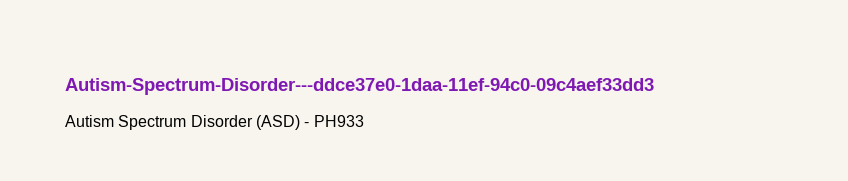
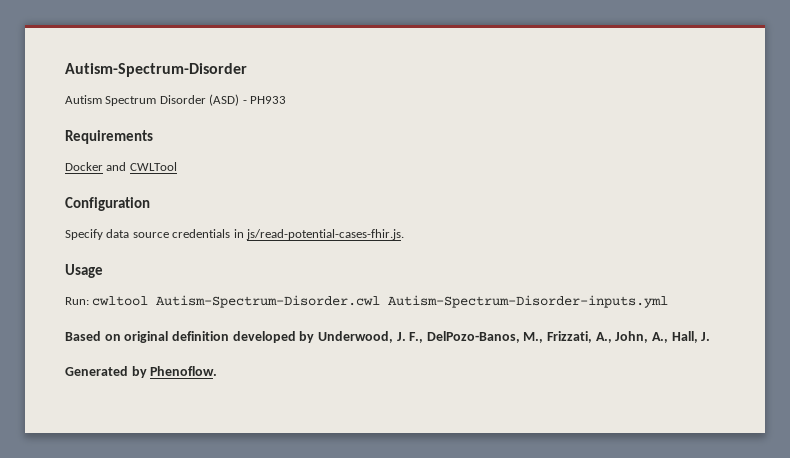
- Autism-Spectrum-Disorder---ddce37e0-1daa-11ef-94c0-09c4aef33dd3
+ Autism-Spectrum-Disorder
+ Requirements
+ Docker and CWLTool
+ Configuration
+ Specify data source credentials in js/read-potential-cases-fhir.js.
+ Usage
+ Run: cwltool Autism-Spectrum-Disorder.cwl Autism-Spectrum-Disorder-inputs.yml
+ Based on original definition developed by Underwood, J. F., DelPozo-Banos, M., Frizzati, A., John, A., Hall, J.
+ Generated by Phenoflow.

